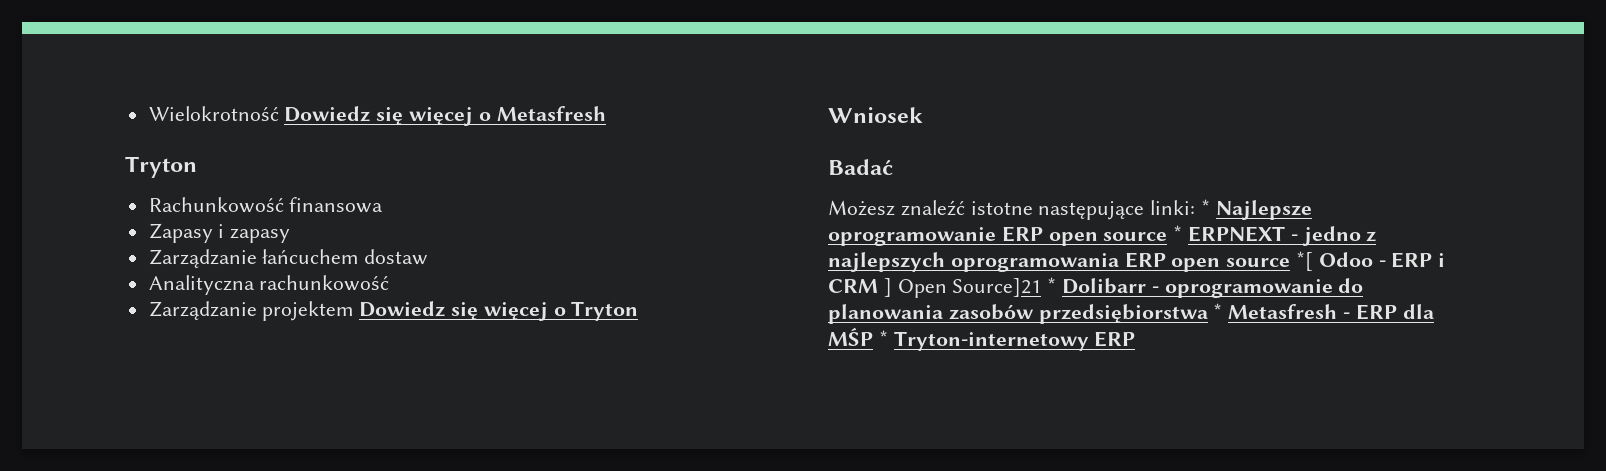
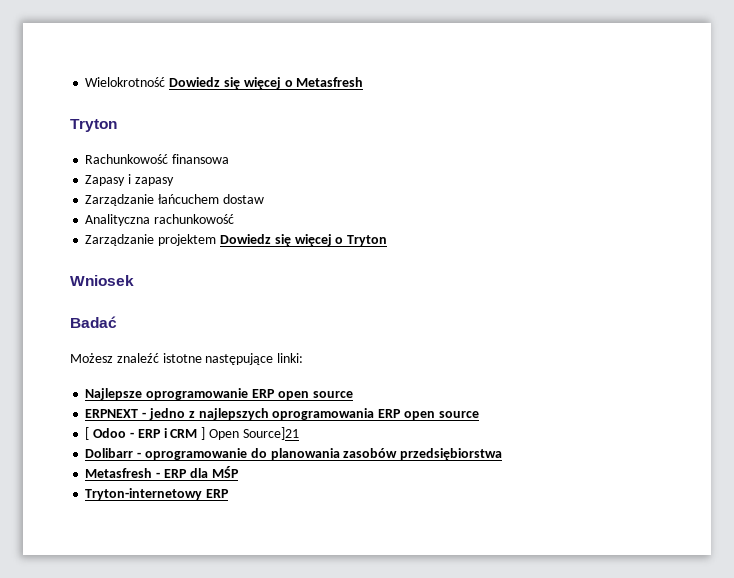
- Możesz znaleźć istotne następujące linki: * Najlepsze oprogramowanie ERP open source * ERPNEXT - jedno z najlepszych oprogramowania ERP open source *[ Odoo - ERP i CRM ] Open Source]21 * Dolibarr - oprogramowanie do planowania zasobów przedsiębiorstwa * Metasfresh - ERP dla MŚP * Tryton-internetowy ERP
+ Możesz znaleźć istotne następujące linki:
+ Najlepsze oprogramowanie ERP open source
+ ERPNEXT - jedno z najlepszych oprogramowania ERP open source
+ [ Odoo - ERP i CRM ] Open Source]21
+ Dolibarr - oprogramowanie do planowania zasobów przedsiębiorstwa
+ Metasfresh - ERP dla MŚP
+ Tryton-internetowy ERP

